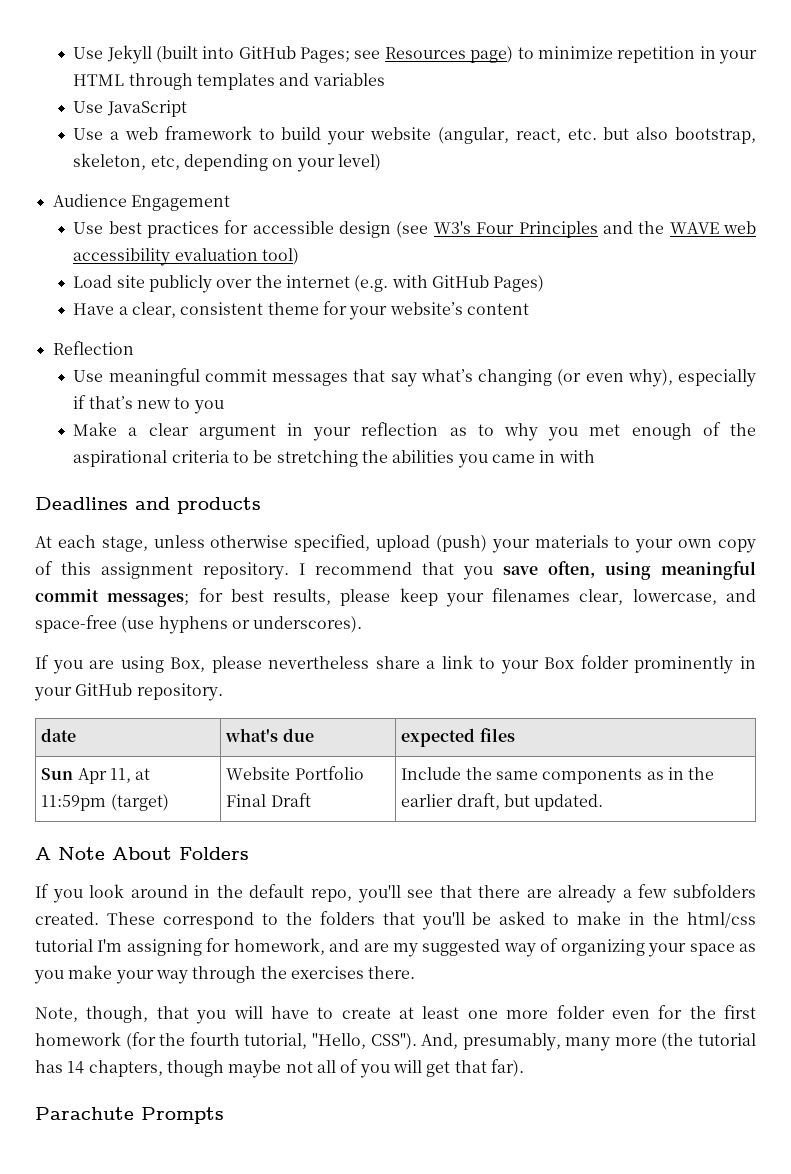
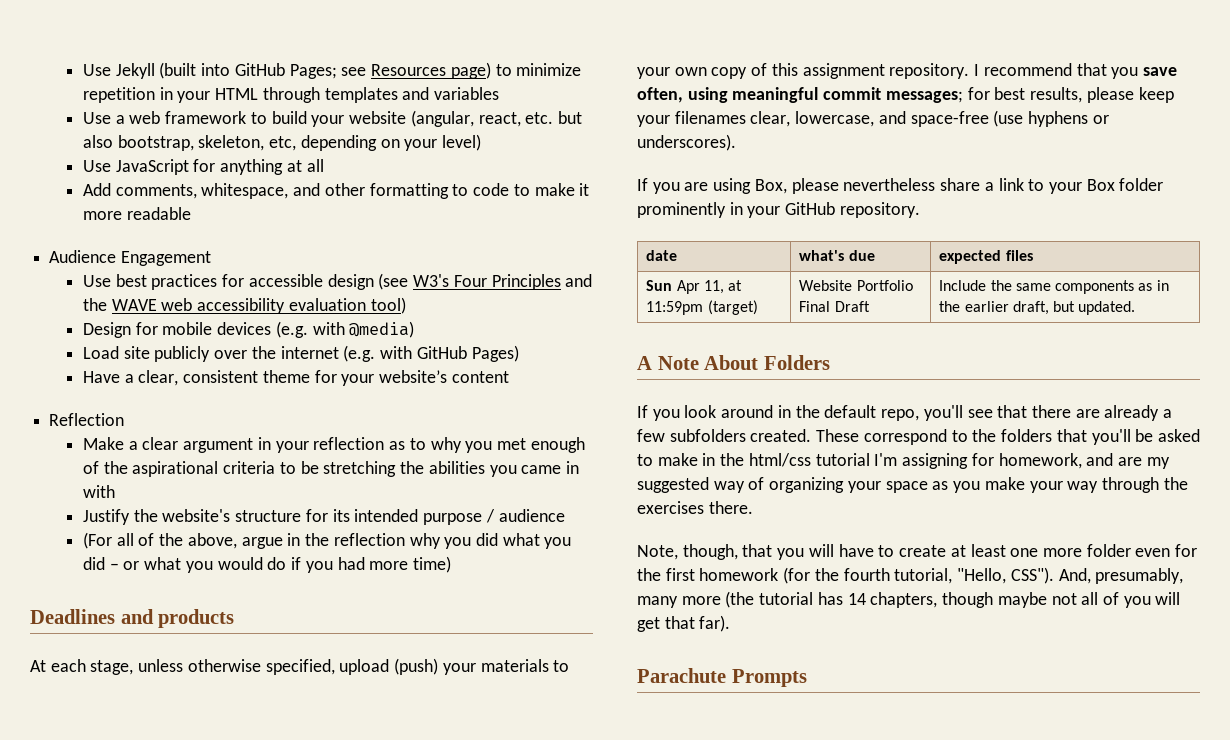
- Use JavaScript
+ Use JavaScript for anything at all
+ Add comments, whitespace, and other formatting to code to make it more readable
+ Design for mobile devices (e.g. with @media)
- Use meaningful commit messages that say what’s changing (or even why), especially if that’s new to you
+ Justify the website's structure for its intended purpose / audience
+ (For all of the above, argue in the reflection why you did what you did – or what you would do if you had more time)

